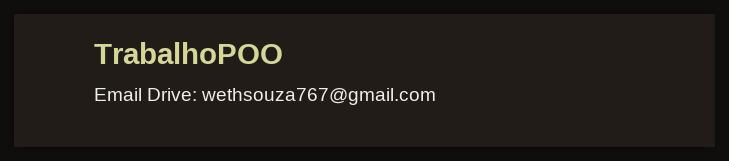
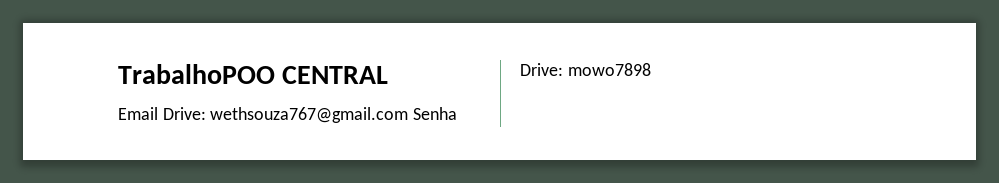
- TrabalhoPOO
+ TrabalhoPOO CENTRAL
- Email Drive: wethsouza767@gmail.com
+ Email Drive: wethsouza767@gmail.com Senha Drive: mowo7898

